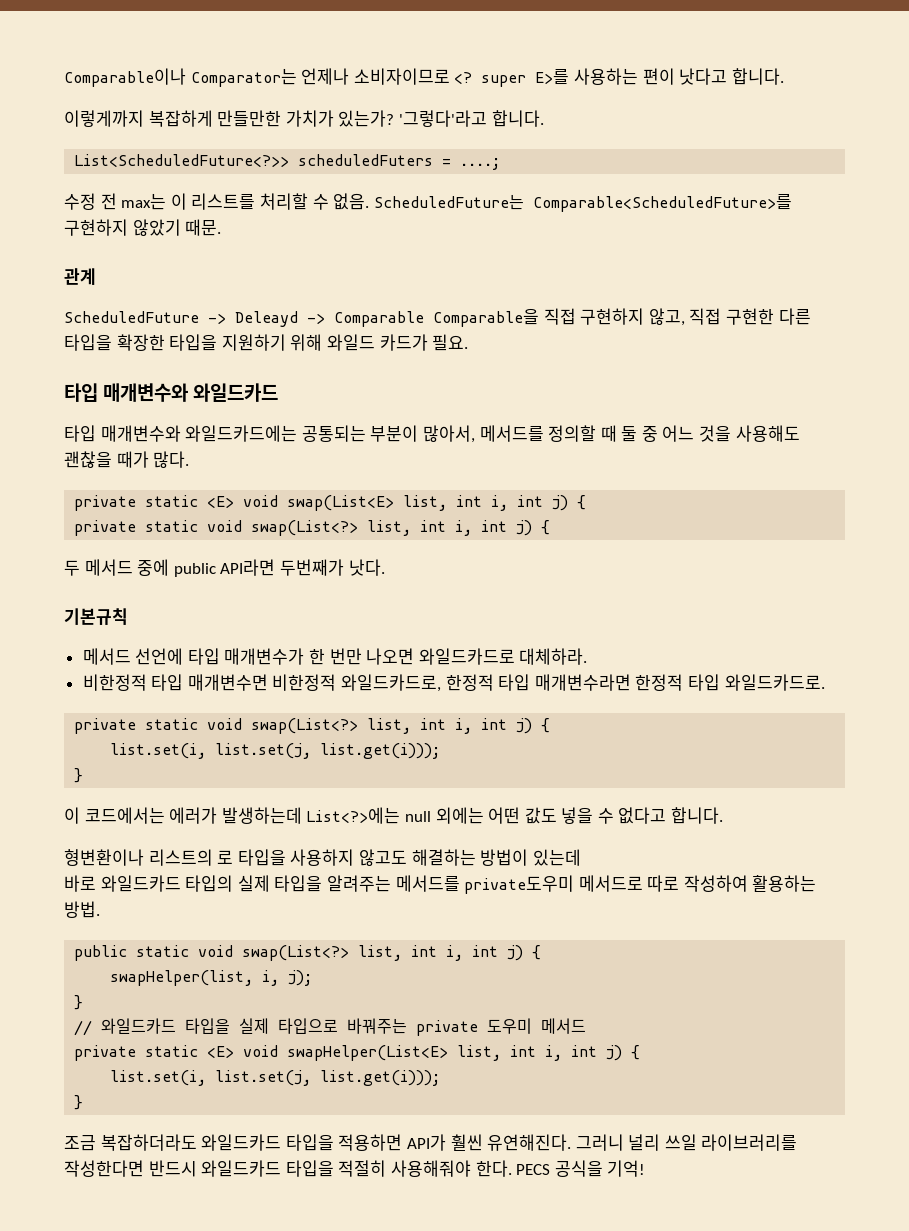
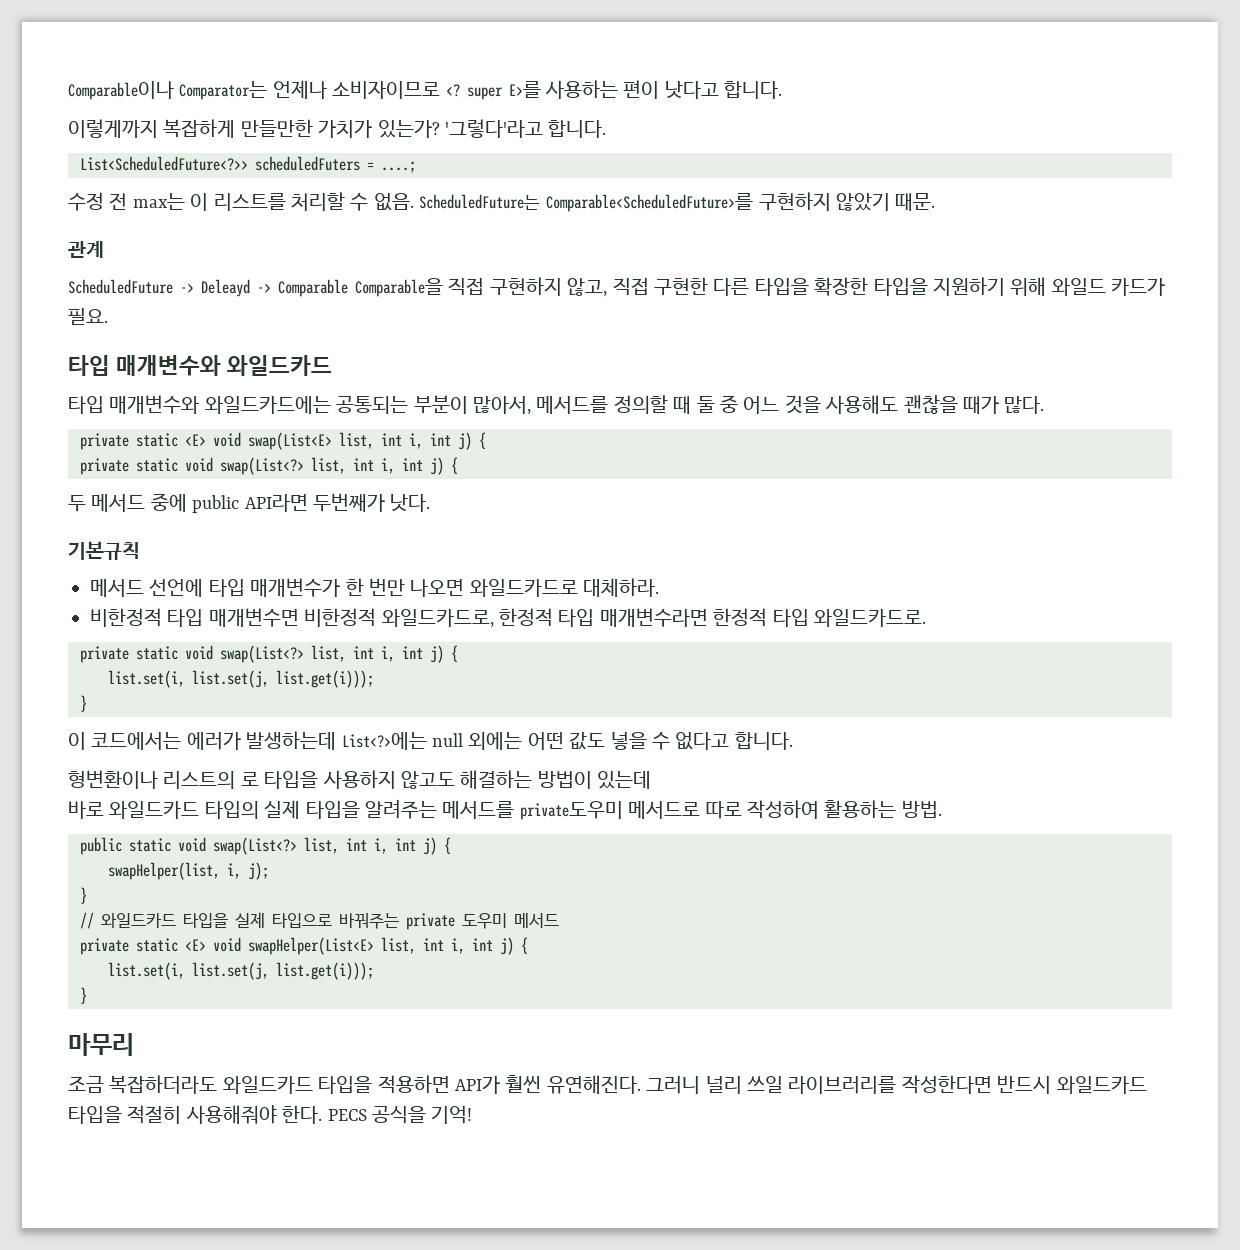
+ 마무리

